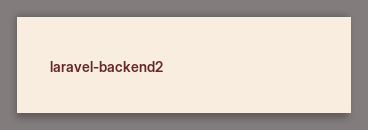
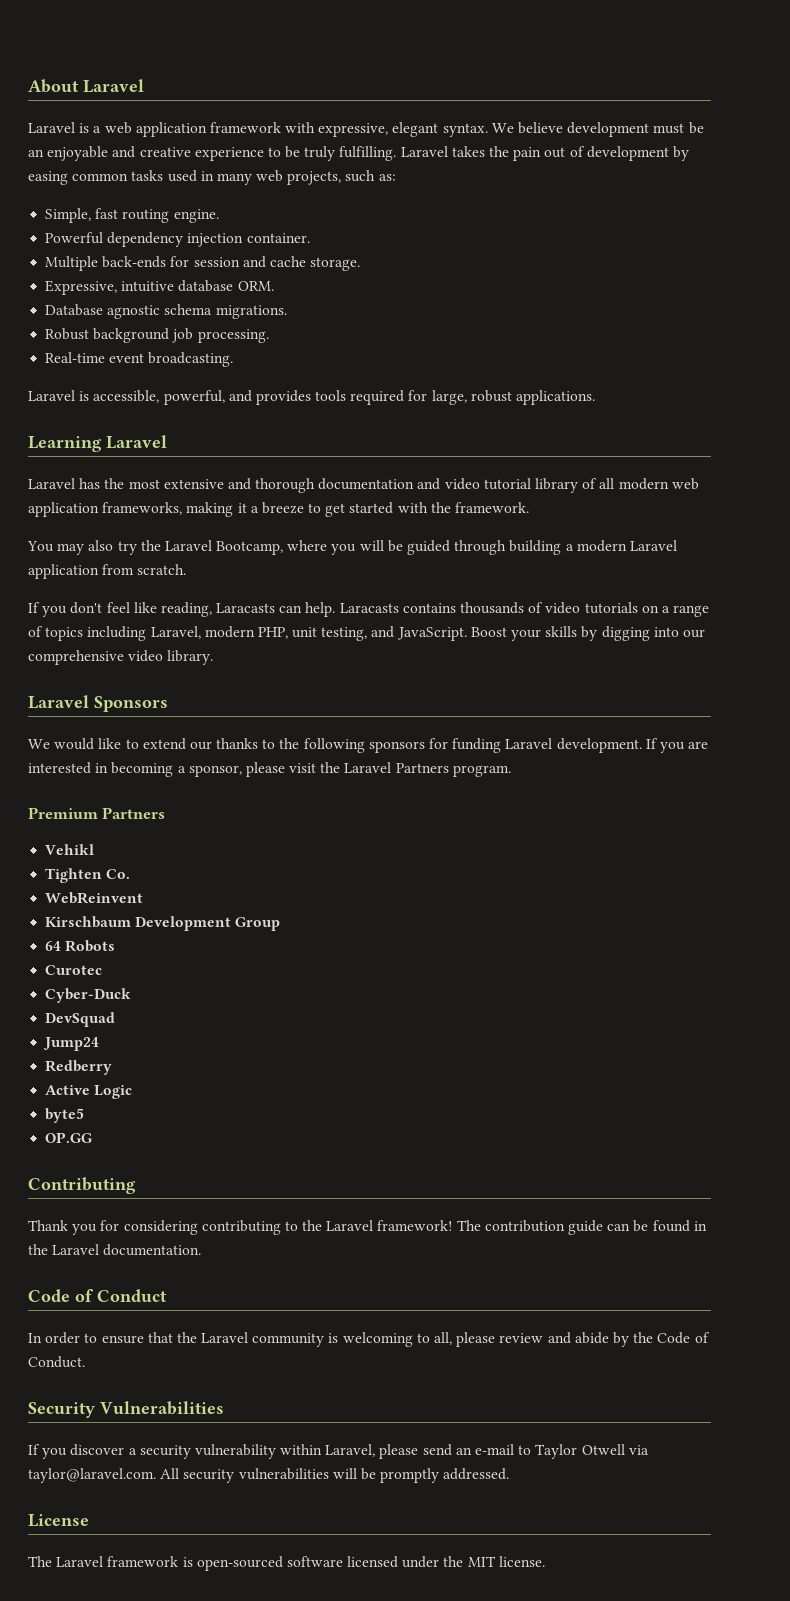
- laravel-backend2
+ About Laravel
+ Laravel is a web application framework with expressive, elegant syntax. We believe development must be an enjoyable and creative experience to be truly fulfilling. Laravel takes the pain out of development by easing common tasks used in many web projects, such as:
+ Simple, fast routing engine.
+ Powerful dependency injection container.
+ Multiple back-ends for session and cache storage.
+ Expressive, intuitive database ORM.
+ Database agnostic schema migrations.
+ Robust background job processing.
+ Real-time event broadcasting.
+ Laravel is accessible, powerful, and provides tools required for large, robust applications.
+ Learning Laravel
+ Laravel has the most extensive and thorough documentation and video tutorial library of all modern web application frameworks, making it a breeze to get started with the framework.
+ You may also try the Laravel Bootcamp, where you will be guided through building a modern Laravel application from scratch.
+ If you don't feel like reading, Laracasts can help. Laracasts contains thousands of video tutorials on a range of topics including Laravel, modern PHP, unit testing, and JavaScript. Boost your skills by digging into our comprehensive video library.
+ Laravel Sponsors
+ We would like to extend our thanks to the following sponsors for funding Laravel development. If you are interested in becoming a sponsor, please visit the Laravel Partners program.
+ Premium Partners
+ Vehikl
+ Tighten Co.
+ WebReinvent
+ Kirschbaum Development Group
+ 64 Robots
+ Curotec
+ Cyber-Duck
+ DevSquad
+ Jump24
+ Redberry
+ Active Logic
+ byte5
+ OP.GG
+ Contributing
+ Thank you for considering contributing to the Laravel framework! The contribution guide can be found in the Laravel documentation.
+ Code of Conduct
+ In order to ensure that the Laravel community is welcoming to all, please review and abide by the Code of Conduct.
+ Security Vulnerabilities
+ If you discover a security vulnerability within Laravel, please send an e-mail to Taylor Otwell via taylor@laravel.com. All security vulnerabilities will be promptly addressed.
+ License
+ The Laravel framework is open-sourced software licensed under the MIT license.

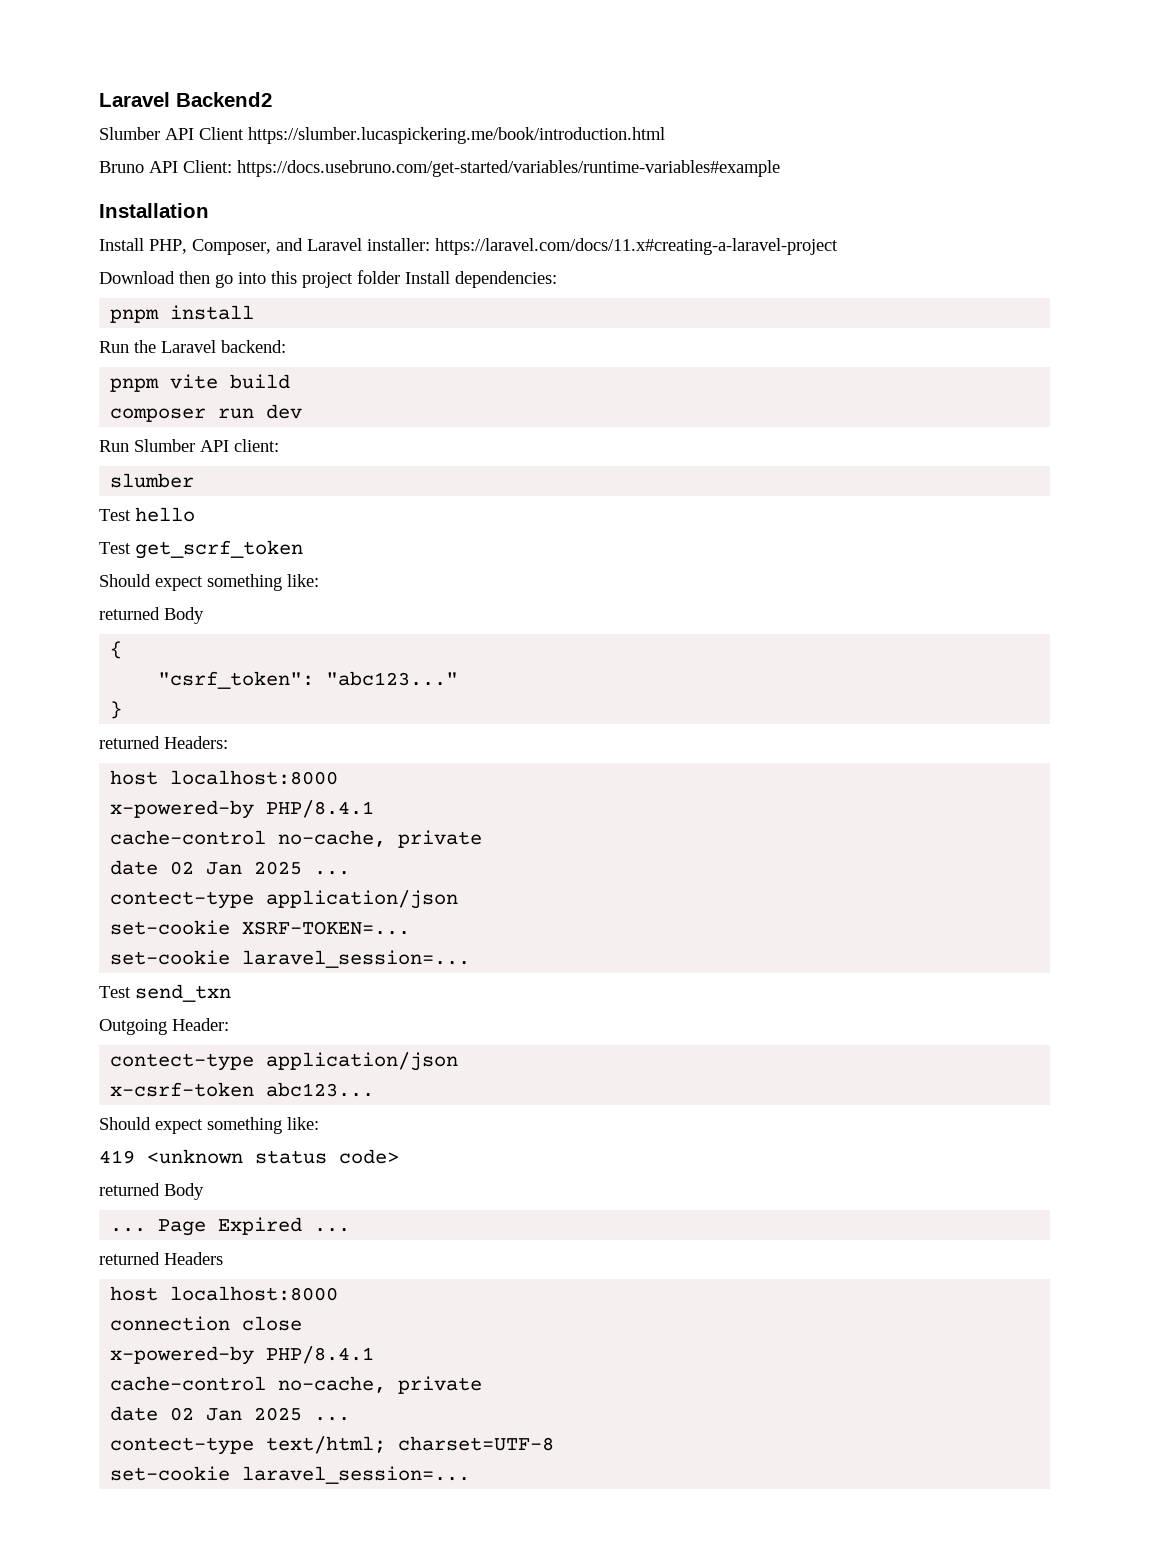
- About Laravel
- Laravel is a web application framework with expressive, elegant syntax. We believe development must be an enjoyable and creative experience to be truly fulfilling. Laravel takes the pain out of development by easing common tasks used in many web projects, such as:
- Simple, fast routing engine.
- Powerful dependency injection container.
- Multiple back-ends for session and cache storage.
- Expressive, intuitive database ORM.
- Database agnostic schema migrations.
- Robust background job processing.
- Real-time event broadcasting.
- Laravel is accessible, powerful, and provides tools required for large, robust applications.
- Learning Laravel
- Laravel has the most extensive and thorough documentation and video tutorial library of all modern web application frameworks, making it a breeze to get started with the framework.
- You may also try the Laravel Bootcamp, where you will be guided through building a modern Laravel application from scratch.
- If you don't feel like reading, Laracasts can help. Laracasts contains thousands of video tutorials on a range of topics including Laravel, modern PHP, unit testing, and JavaScript. Boost your skills by digging into our comprehensive video library.
- Laravel Sponsors
- We would like to extend our thanks to the following sponsors for funding Laravel development. If you are interested in becoming a sponsor, please visit the Laravel Partners program.
- Premium Partners
- Vehikl
- Tighten Co.
- WebReinvent
- Kirschbaum Development Group
- 64 Robots
- Curotec
- Cyber-Duck
- DevSquad
- Jump24
- Redberry
- Active Logic
- byte5
- OP.GG
- Contributing
- Thank you for considering contributing to the Laravel framework! The contribution guide can be found in the Laravel documentation.
- Code of Conduct
- In order to ensure that the Laravel community is welcoming to all, please review and abide by the Code of Conduct.
- Security Vulnerabilities
- If you discover a security vulnerability within Laravel, please send an e-mail to Taylor Otwell via taylor@laravel.com. All security vulnerabilities will be promptly addressed.
- License
- The Laravel framework is open-sourced software licensed under the MIT license.
+ Laravel Backend2
+ Slumber API Client https://slumber.lucaspickering.me/book/introduction.html
+ Bruno API Client: https://docs.usebruno.com/get-started/variables/runtime-variables#example
+ Installation
+ Install PHP, Composer, and Laravel installer: https://laravel.com/docs/11.x#creating-a-laravel-project
+ Download then go into this project folder Install dependencies:
+ pnpm install
+ Run the Laravel backend:
+ pnpm vite build
+ composer run dev
+ Run Slumber API client:
+ slumber
+ Test hello
+ Test get_scrf_token
+ Should expect something like:
+ returned Body
+ {
+ "csrf_token": "abc123..."
+ }
+ returned Headers:
+ host localhost:8000
+ x-powered-by PHP/8.4.1
+ cache-control no-cache, private
+ date 02 Jan 2025 ...
+ contect-type application/json
+ set-cookie XSRF-TOKEN=...
+ set-cookie laravel_session=...
+ Test send_txn
+ Outgoing Header:
+ contect-type application/json
+ x-csrf-token abc123...
+ Should expect something like:
+ 419 <unknown status code>
+ returned Body
+ ... Page Expired ...
+ returned Headers
+ host localhost:8000
+ connection close
+ x-powered-by PHP/8.4.1
+ cache-control no-cache, private
+ date 02 Jan 2025 ...
+ contect-type text/html; charset=UTF-8
+ set-cookie laravel_session=...

